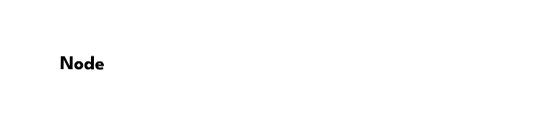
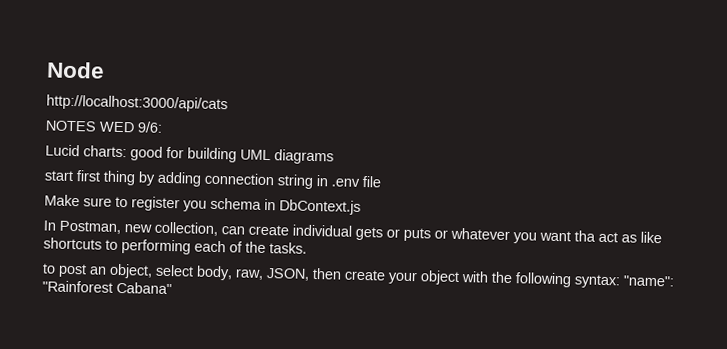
+ http://localhost:3000/api/cats
+ NOTES WED 9/6:
+ Lucid charts: good for building UML diagrams
+ start first thing by adding connection string in .env file
+ Make sure to register you schema in DbContext.js
+ In Postman, new collection, can create individual gets or puts or whatever you want tha act as like shortcuts to performing each of the tasks.
+ to post an object, select body, raw, JSON, then create your object with the following syntax: "name": "Rainforest Cabana"

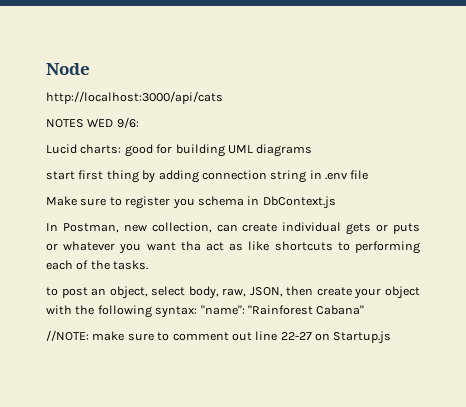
+ //NOTE: make sure to comment out line 22-27 on Startup.js

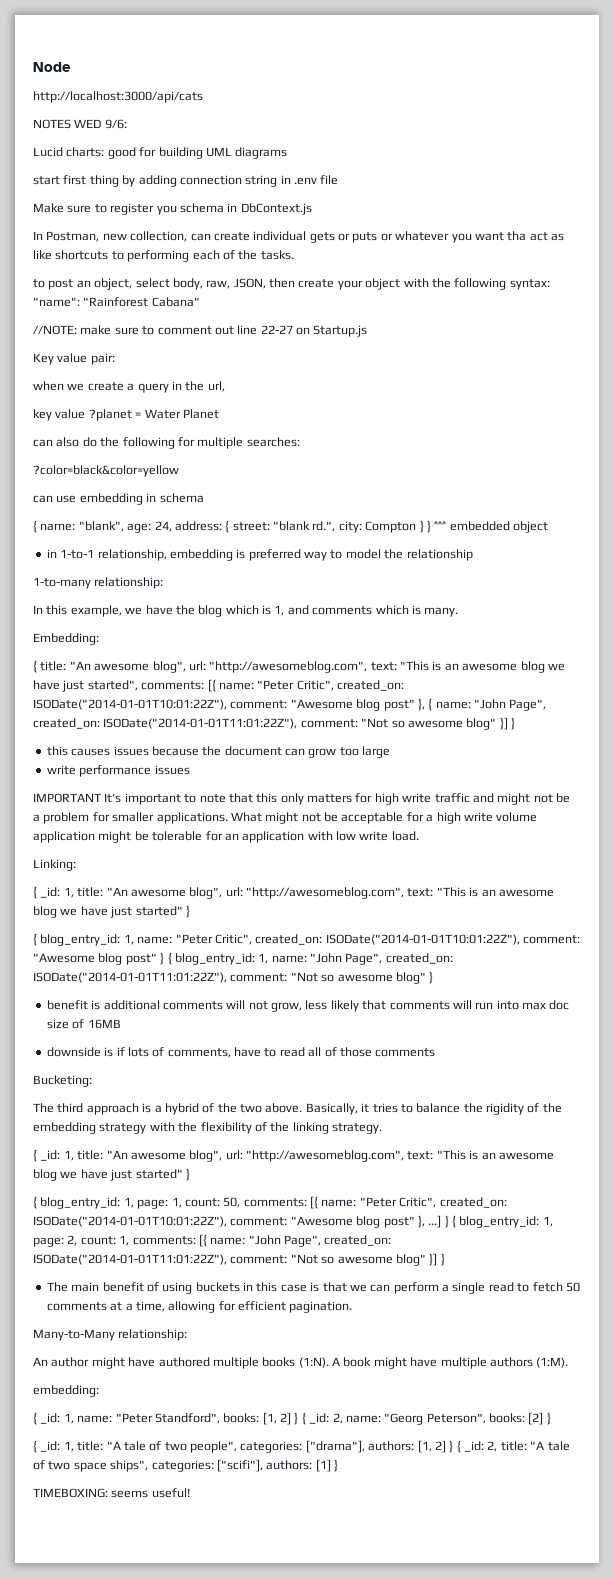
+ Key value pair:
+ when we create a query in the url,
+ key value ?planet = Water Planet
+ can also do the following for multiple searches:
+ ?color=black&color=yellow
+ can use embedding in schema
+ { name: "blank", age: 24, address: { street: "blank rd.", city: Compton } } ^^^ embedded object
+ in 1-to-1 relationship, embedding is preferred way to model the relationship
+ 1-to-many relationship:
+ In this example, we have the blog which is 1, and comments which is many.
+ Embedding:
+ { title: "An awesome blog", url: "http://awesomeblog.com", text: "This is an awesome blog we have just started", comments: [{ name: "Peter Critic", created_on: ISODate("2014-01-01T10:01:22Z"), comment: "Awesome blog post" }, { name: "John Page", created_on: ISODate("2014-01-01T11:01:22Z"), comment: "Not so awesome blog" }] }
+ this causes issues because the document can grow too large
+ write performance issues
+ IMPORTANT It’s important to note that this only matters for high write traffic and might not be a problem for smaller applications. What might not be acceptable for a high write volume application might be tolerable for an application with low write load.
+ Linking:
+ { _id: 1, title: "An awesome blog", url: "http://awesomeblog.com", text: "This is an awesome blog we have just started" }
+ { blog_entry_id: 1, name: "Peter Critic", created_on: ISODate("2014-01-01T10:01:22Z"), comment: "Awesome blog post" } { blog_entry_id: 1, name: "John Page", created_on: ISODate("2014-01-01T11:01:22Z"), comment: "Not so awesome blog" }
+ benefit is additional comments will not grow, less likely that comments will run into max doc size of 16MB
+ downside is if lots of comments, have to read all of those comments
+ Bucketing:
+ The third approach is a hybrid of the two above. Basically, it tries to balance the rigidity of the embedding strategy with the flexibility of the linking strategy.
+ { _id: 1, title: "An awesome blog", url: "http://awesomeblog.com", text: "This is an awesome blog we have just started" }
+ { blog_entry_id: 1, page: 1, count: 50, comments: [{ name: "Peter Critic", created_on: ISODate("2014-01-01T10:01:22Z"), comment: "Awesome blog post" }, ...] } { blog_entry_id: 1, page: 2, count: 1, comments: [{ name: "John Page", created_on: ISODate("2014-01-01T11:01:22Z"), comment: "Not so awesome blog" }] }
+ The main benefit of using buckets in this case is that we can perform a single read to fetch 50 comments at a time, allowing for efficient pagination.
+ Many-to-Many relationship:
+ An author might have authored multiple books (1:N). A book might have multiple authors (1:M).
+ embedding:
+ { _id: 1, name: "Peter Standford", books: [1, 2] } { _id: 2, name: "Georg Peterson", books: [2] }
+ { _id: 1, title: "A tale of two people", categories: ["drama"], authors: [1, 2] } { _id: 2, title: "A tale of two space ships", categories: ["scifi"], authors: [1] }
+ TIMEBOXING: seems useful!

